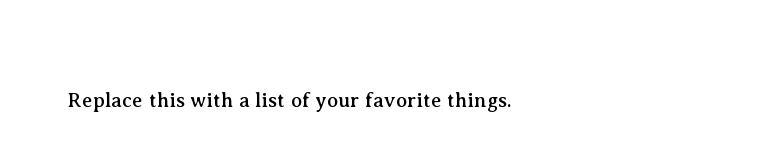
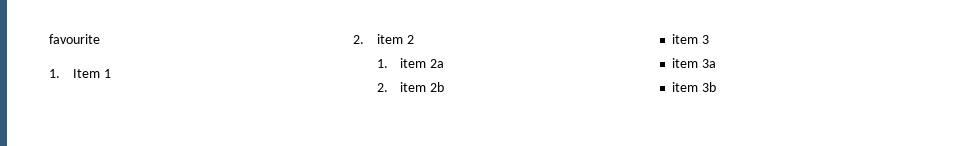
- Replace this with a list of your favorite things.
+ favourite
+ 1. Item 1
+ 2. item 2
+ 1. item 2a
+ 2. item 2b
+ item 3
+ item 3a
+ item 3b

